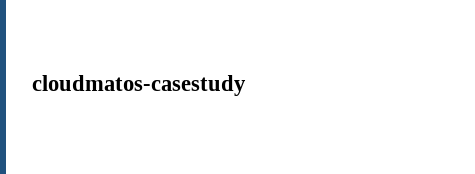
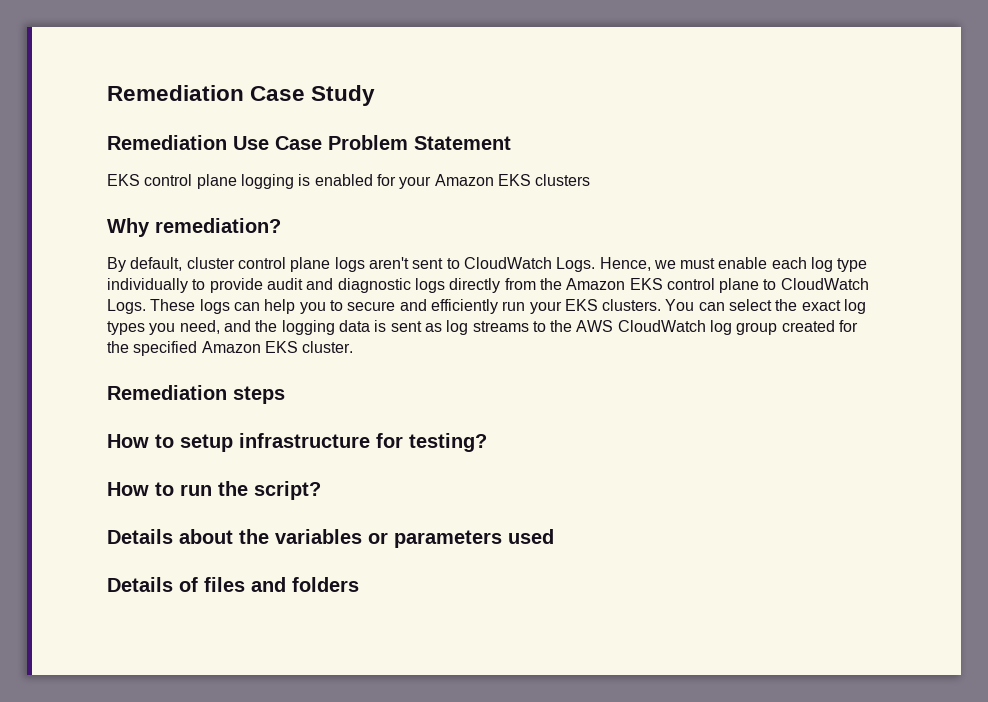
- cloudmatos-casestudy
+ Remediation Case Study
+ Remediation Use Case Problem Statement
+ EKS control plane logging is enabled for your Amazon EKS clusters
+ Why remediation?
+ By default, cluster control plane logs aren't sent to CloudWatch Logs. Hence, we must enable each log type individually to provide audit and diagnostic logs directly from the Amazon EKS control plane to CloudWatch Logs. These logs can help you to secure and efficiently run your EKS clusters. You can select the exact log types you need, and the logging data is sent as log streams to the AWS CloudWatch log group created for the specified Amazon EKS cluster.
+ Remediation steps
+ How to setup infrastructure for testing?
+ How to run the script?
+ Details about the variables or parameters used
+ Details of files and folders

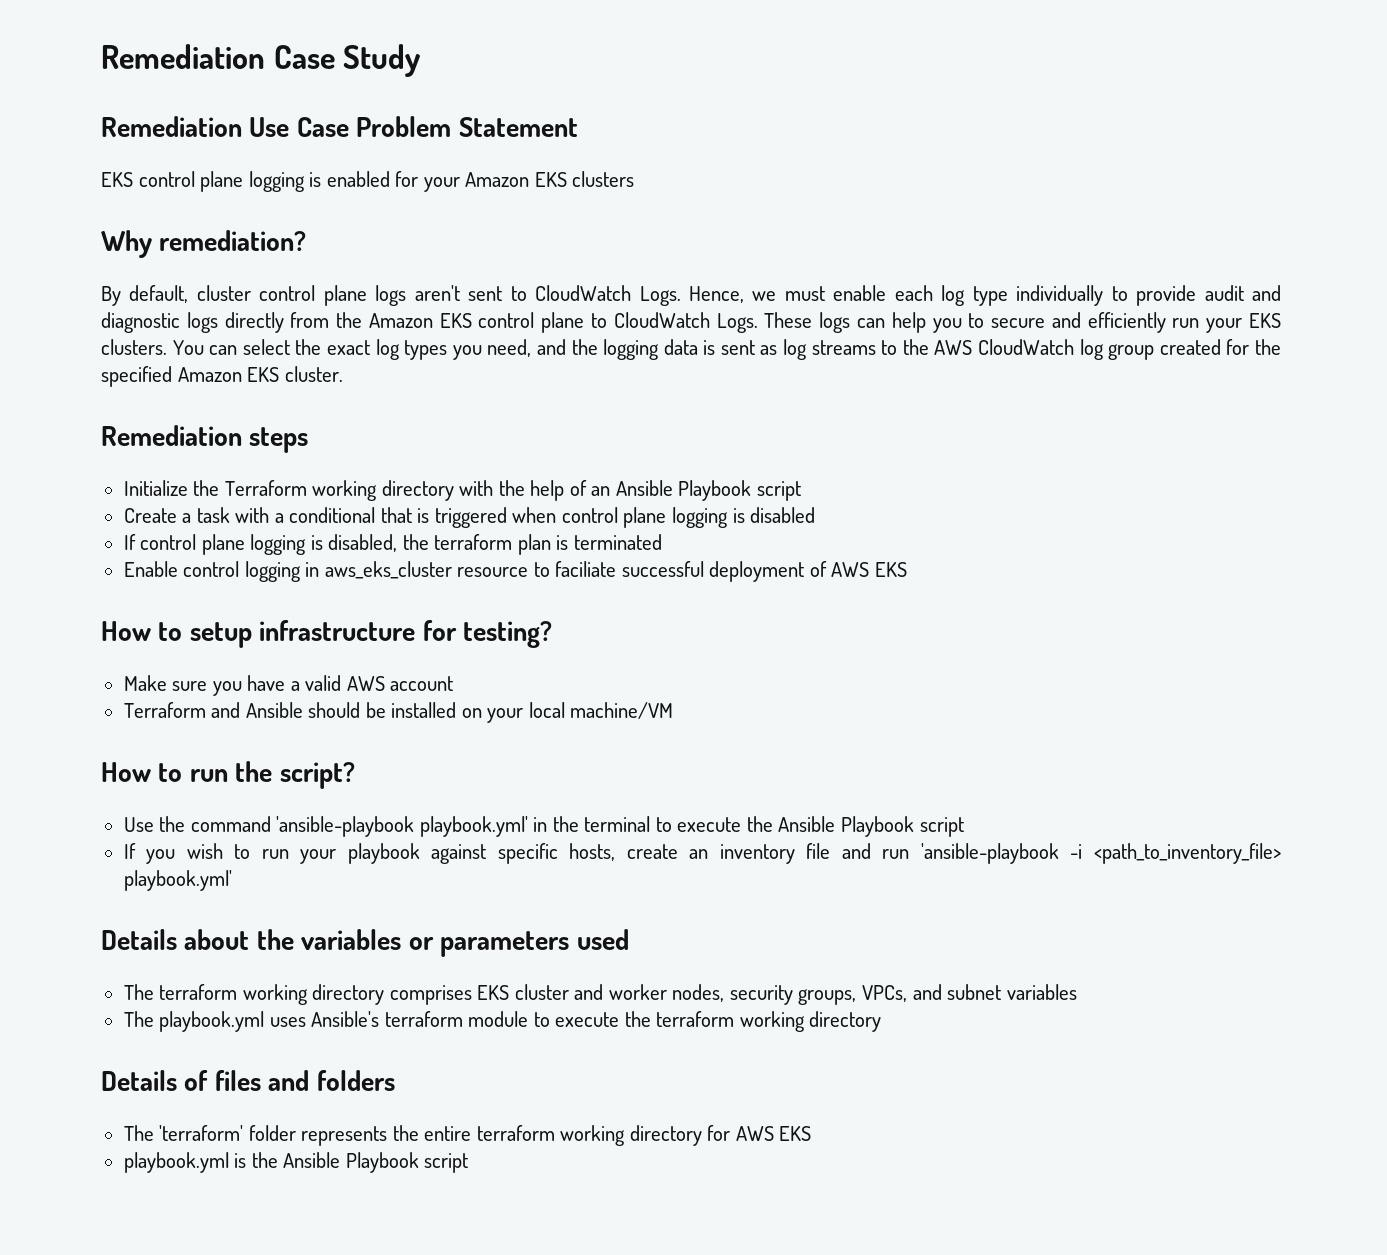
+ Initialize the Terraform working directory with the help of an Ansible Playbook script
+ Create a task with a conditional that is triggered when control plane logging is disabled
+ If control plane logging is disabled, the terraform plan is terminated
+ Enable control logging in aws_eks_cluster resource to faciliate successful deployment of AWS EKS
+ Make sure you have a valid AWS account
+ Terraform and Ansible should be installed on your local machine/VM
+ Use the command 'ansible-playbook playbook.yml' in the terminal to execute the Ansible Playbook script
+ If you wish to run your playbook against specific hosts, create an inventory file and run 'ansible-playbook -i <path_to_inventory_file> playbook.yml'
+ The terraform working directory comprises EKS cluster and worker nodes, security groups, VPCs, and subnet variables
+ The playbook.yml uses Ansible's terraform module to execute the terraform working directory
+ The 'terraform' folder represents the entire terraform working directory for AWS EKS
+ playbook.yml is the Ansible Playbook script

